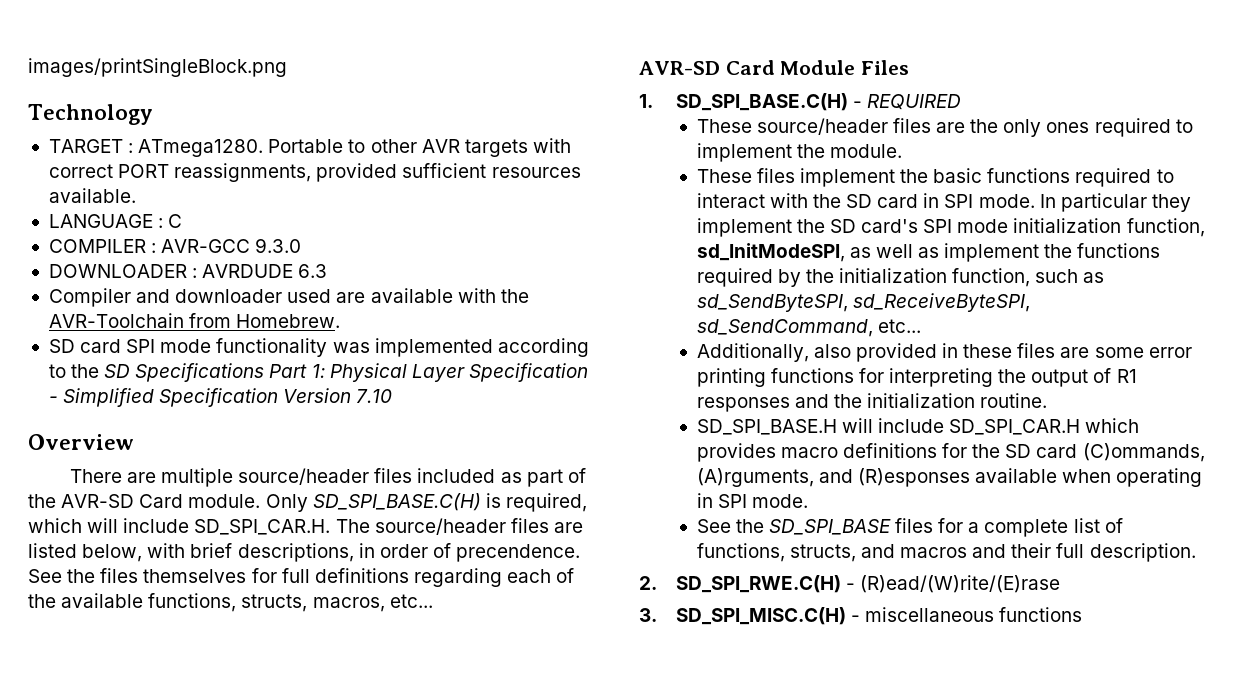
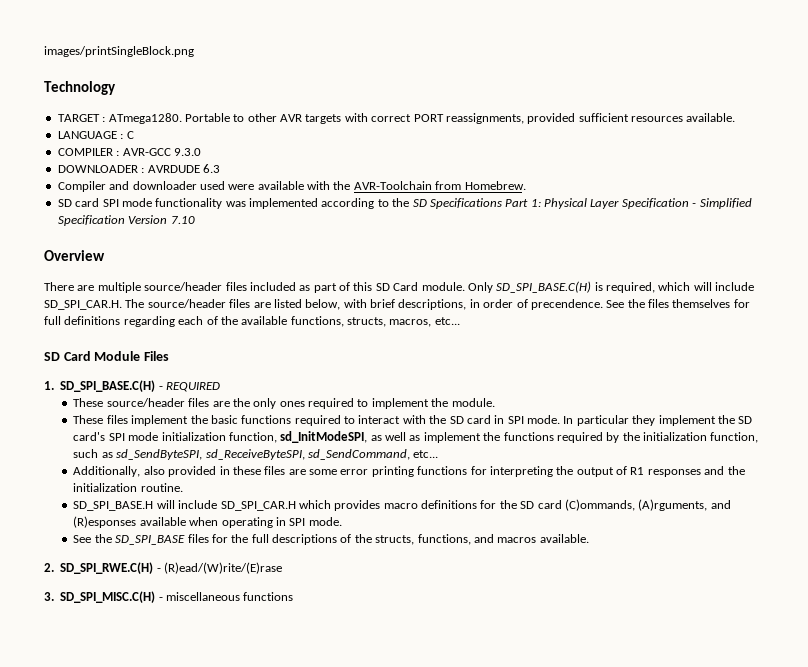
- Compiler and downloader used are available with the AVR-Toolchain from Homebrew.
+ Compiler and downloader used were available with the AVR-Toolchain from Homebrew.
- There are multiple source/header files included as part of the AVR-SD Card module.
+ There are multiple source/header files included as part of this SD Card module.
- AVR-SD Card Module Files
+ SD Card Module Files
- See the SD_SPI_BASE files for a complete list of functions, structs, and macros and their full description.
+ See the SD_SPI_BASE files for the full descriptions of the structs, functions, and macros available.

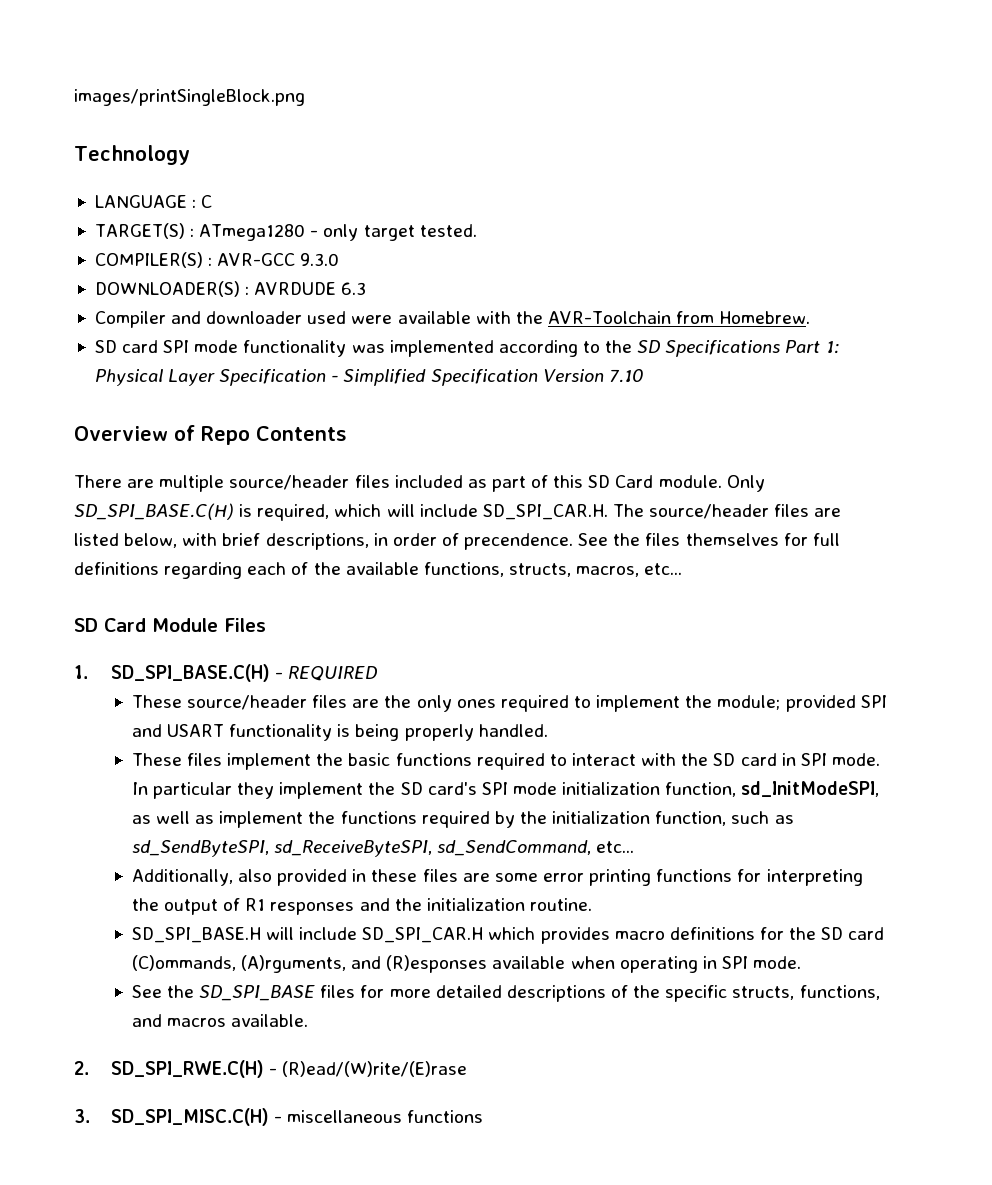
- TARGET : ATmega1280. Portable to other AVR targets with correct PORT reassignments, provided sufficient resources available.
  LANGUAGE : C
- COMPILER : AVR-GCC 9.3.0
+ TARGET(S) : ATmega1280 - only target tested.
+ COMPILER(S) : AVR-GCC 9.3.0
- DOWNLOADER : AVRDUDE 6.3
+ DOWNLOADER(S) : AVRDUDE 6.3
- Overview
+ Overview of Repo Contents
- These source/header files are the only ones required to implement the module.
+ These source/header files are the only ones required to implement the module; provided SPI and USART functionality is being properly handled.
- See the SD_SPI_BASE files for the full descriptions of the structs, functions, and macros available.
+ See the SD_SPI_BASE files for more detailed descriptions of the specific structs, functions, and macros available.

